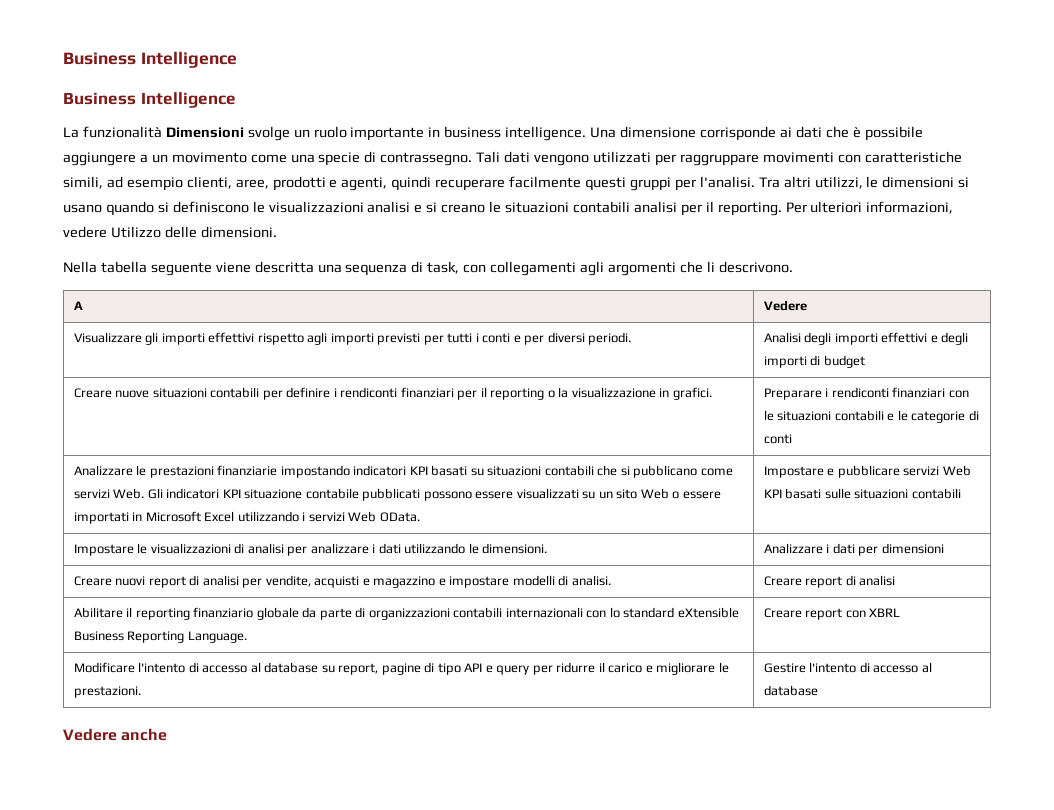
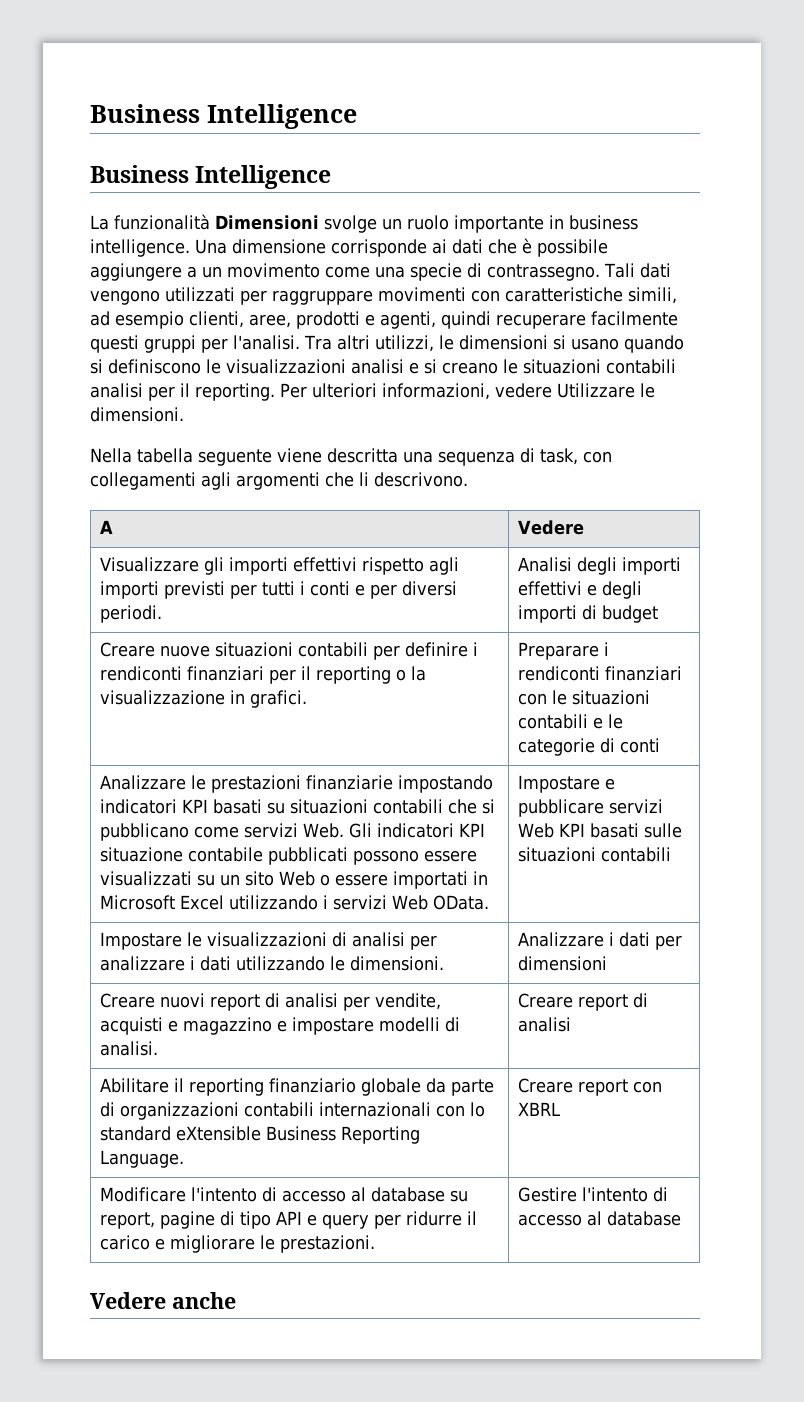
- Per ulteriori informazioni, vedere Utilizzo delle dimensioni.
+ Per ulteriori informazioni, vedere Utilizzare le dimensioni.

